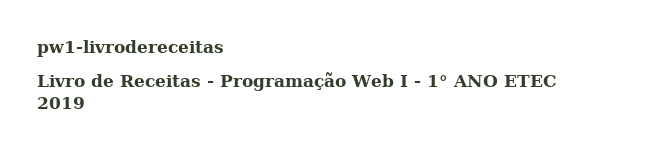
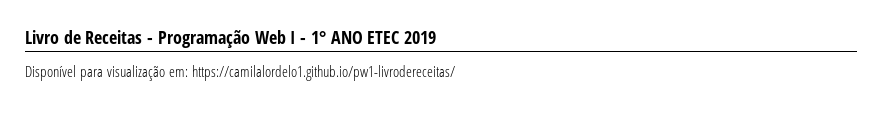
- pw1-livrodereceitas
+ Disponível para visualização em: https://camilalordelo1.github.io/pw1-livrodereceitas/

